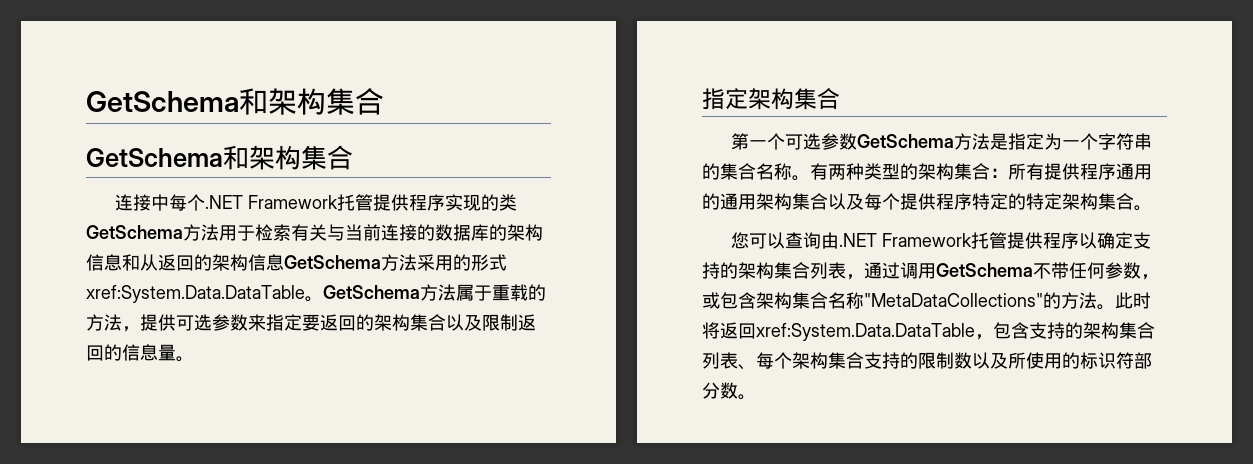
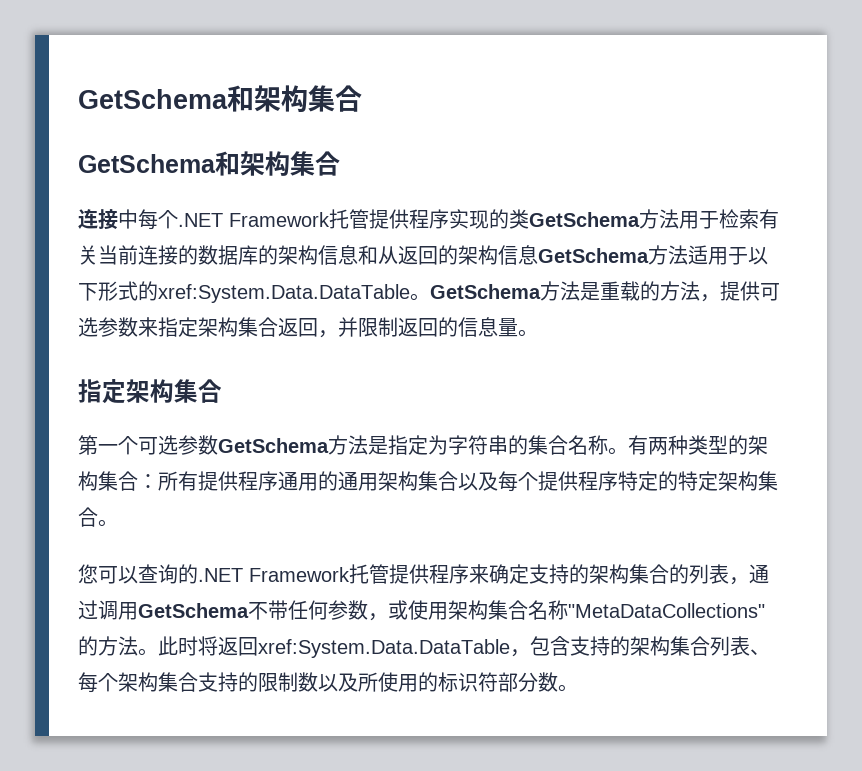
- 连接中每个.NET Framework托管提供程序实现的类GetSchema方法用于检索有关与当前连接的数据库的架构信息和从返回的架构信息GetSchema方法采用的形式xref:System.Data.DataTable。
+ 连接中每个.NET Framework托管提供程序实现的类GetSchema方法用于检索有关当前连接的数据库的架构信息和从返回的架构信息GetSchema方法适用于以下形式的xref:System.Data.DataTable。
- GetSchema方法属于重载的方法，提供可选参数来指定要返回的架构集合以及限制返回的信息量。
+ GetSchema方法是重载的方法，提供可选参数来指定架构集合返回，并限制返回的信息量。
- 第一个可选参数GetSchema方法是指定为一个字符串的集合名称。
+ 第一个可选参数GetSchema方法是指定为字符串的集合名称。
- 您可以查询由.NET Framework托管提供程序以确定支持的架构集合列表，通过调用GetSchema不带任何参数，或包含架构集合名称"MetaDataCollections"的方法。
+ 您可以查询的.NET Framework托管提供程序来确定支持的架构集合的列表，通过调用GetSchema不带任何参数，或使用架构集合名称"MetaDataCollections"的方法。

